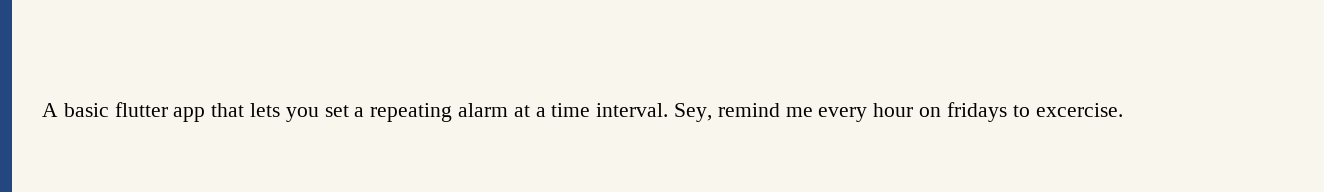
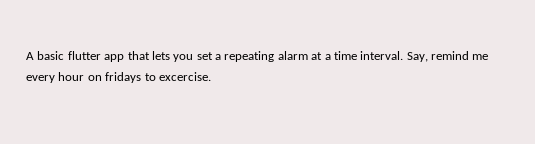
- Sey, remind me every hour on fridays to excercise.
+ Say, remind me every hour on fridays to excercise.

